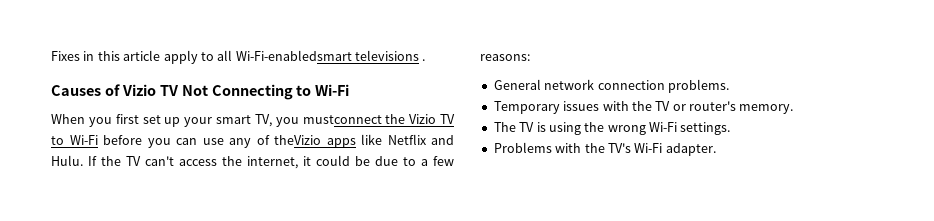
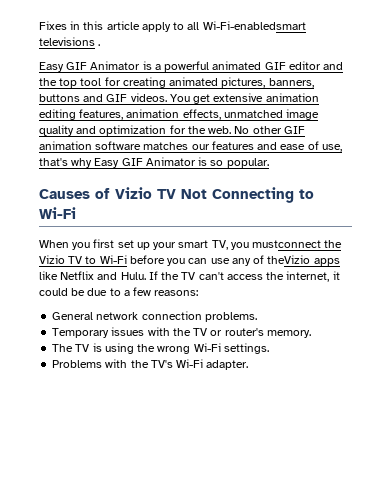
+ Easy GIF Animator is a powerful animated GIF editor and the top tool for creating animated pictures, banners, buttons and GIF videos. You get extensive animation editing features, animation effects, unmatched image quality and optimization for the web. No other GIF animation software matches our features and ease of use, that's why Easy GIF Animator is so popular.

